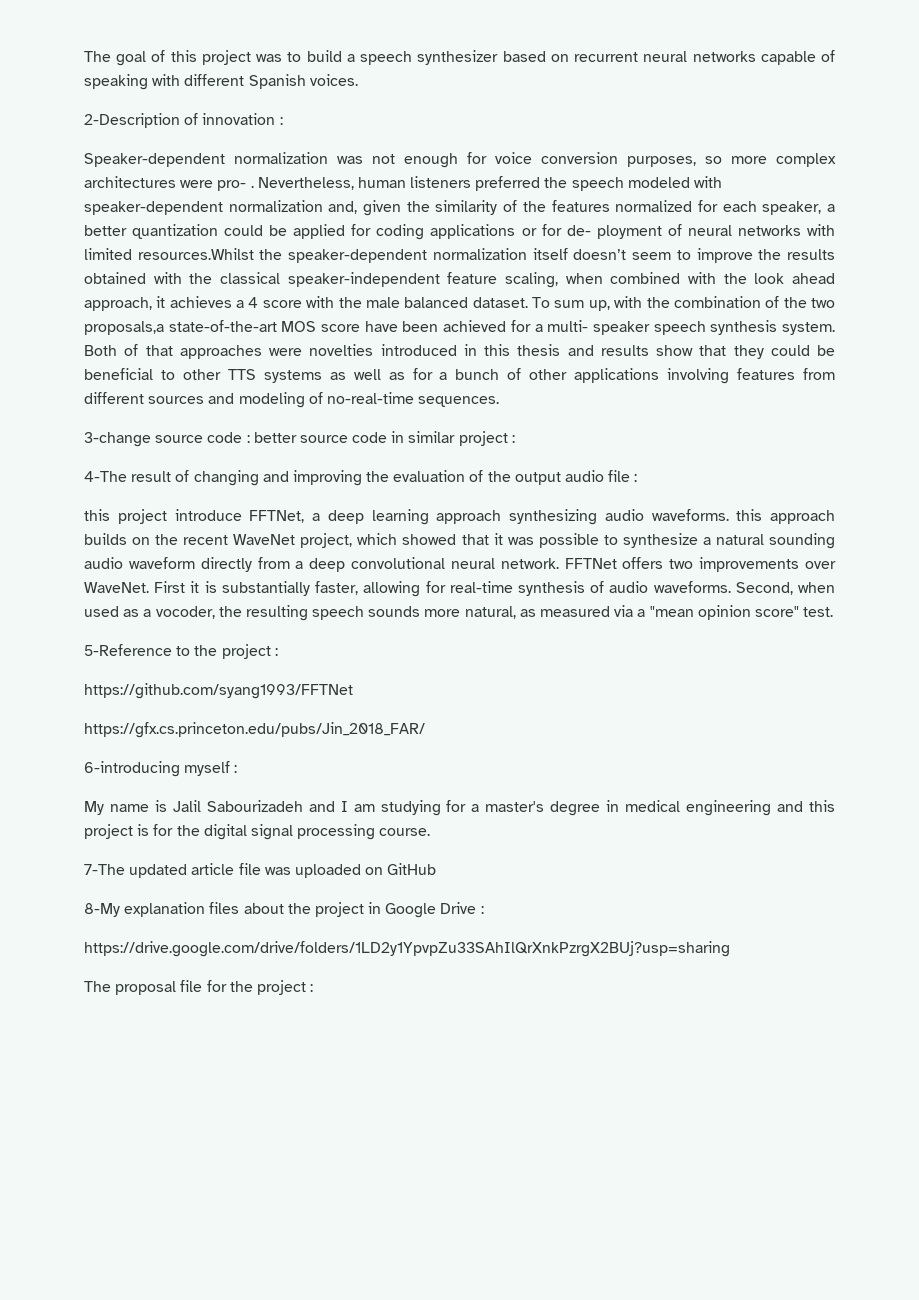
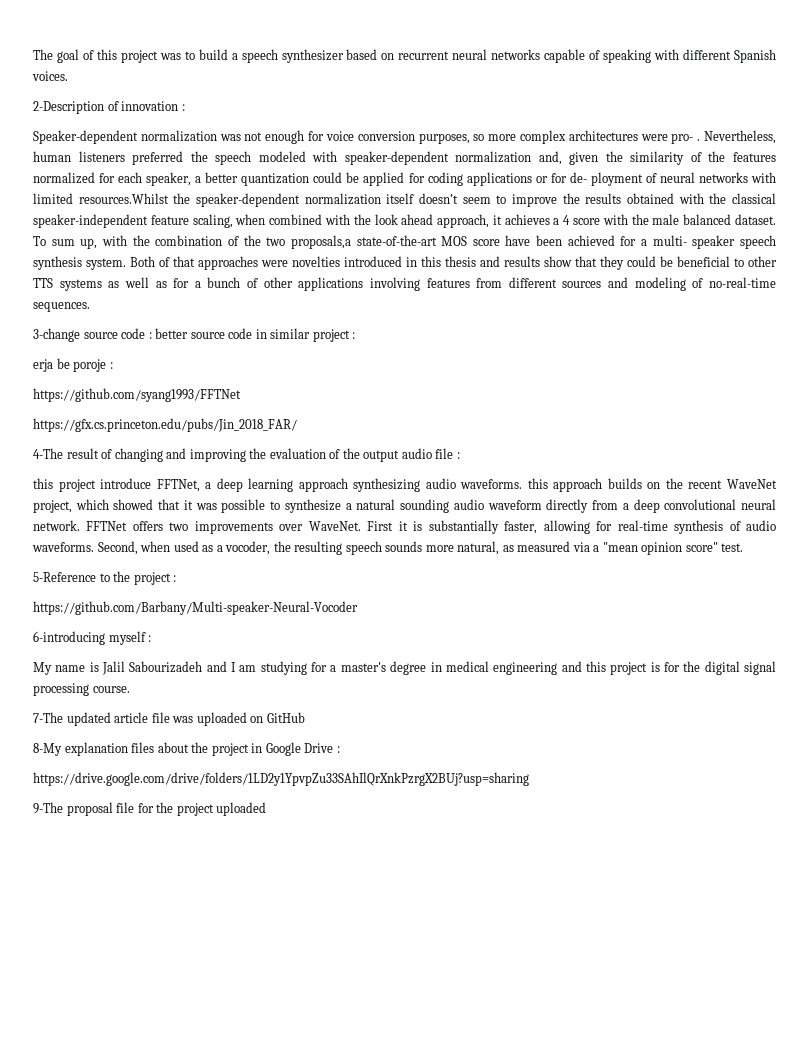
+ erja be poroje :
+ https://github.com/syang1993/FFTNet
+ https://gfx.cs.princeton.edu/pubs/Jin_2018_FAR/
- https://github.com/syang1993/FFTNet
- https://gfx.cs.princeton.edu/pubs/Jin_2018_FAR/
+ https://github.com/Barbany/Multi-speaker-Neural-Vocoder
- The proposal file for the project :
+ 9-The proposal file for the project uploaded

